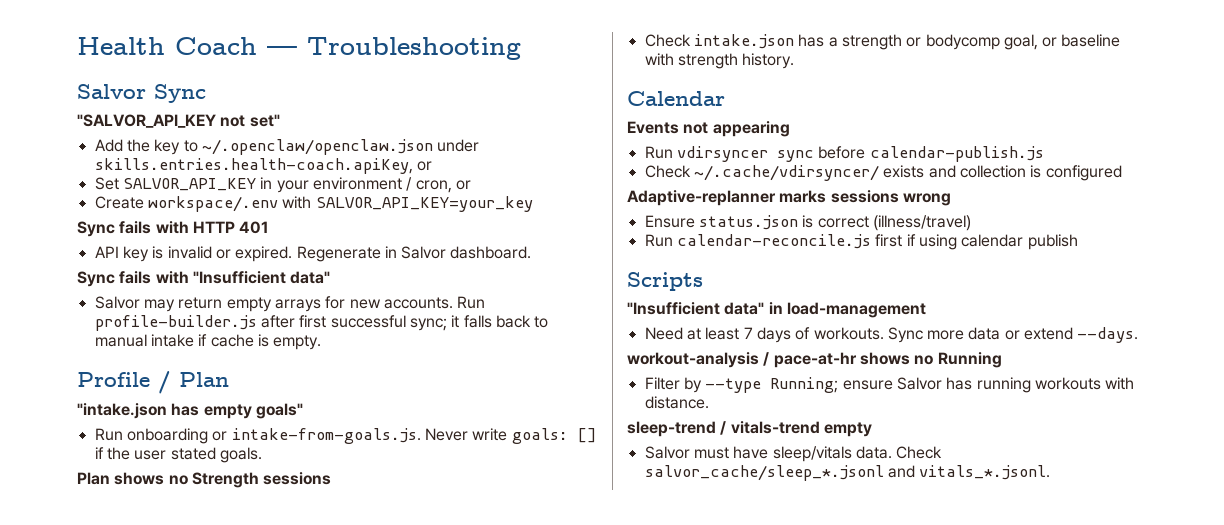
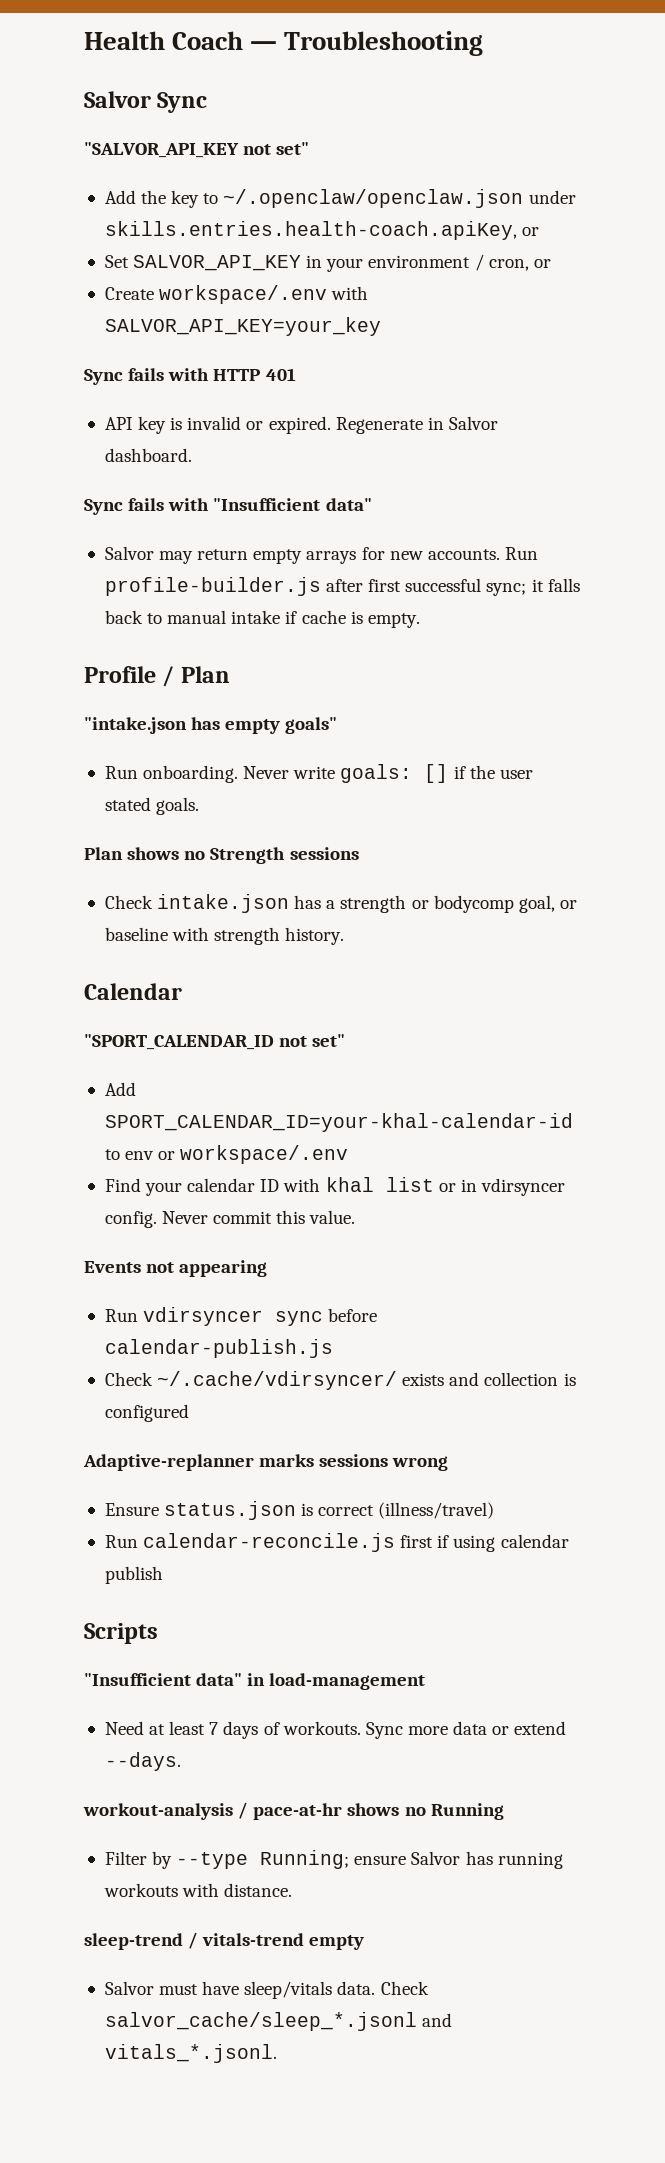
- Run onboarding or intake-from-goals.js. Never write goals: [] if the user stated goals.
+ Run onboarding. Never write goals: [] if the user stated goals.
+ "SPORT_CALENDAR_ID not set"
+ Add SPORT_CALENDAR_ID=your-khal-calendar-id to env or workspace/.env
+ Find your calendar ID with khal list or in vdirsyncer config. Never commit this value.

